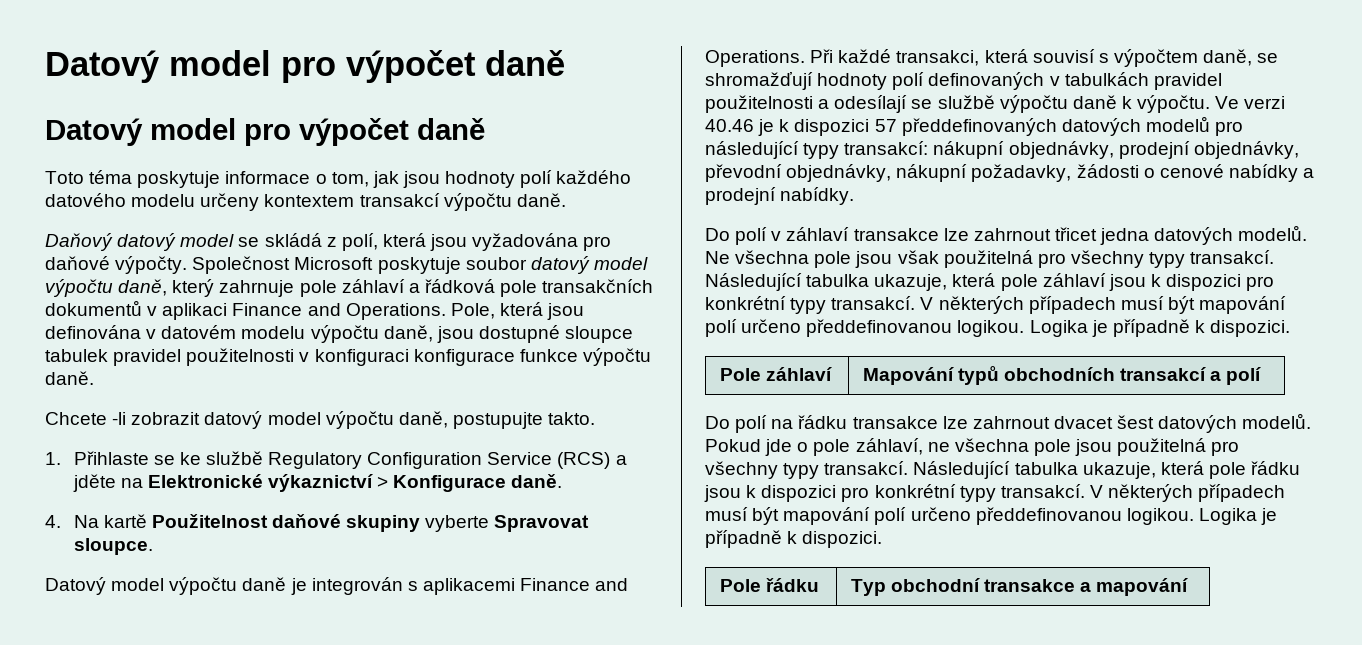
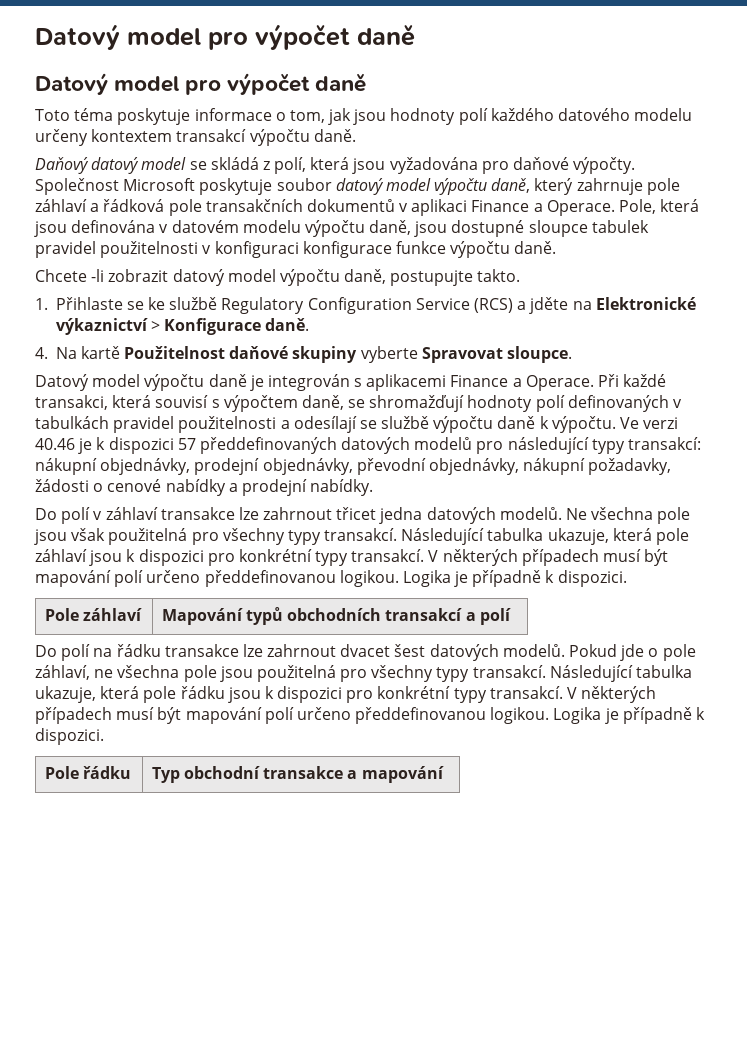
- Společnost Microsoft poskytuje soubor datový model výpočtu daně, který zahrnuje pole záhlaví a řádková pole transakčních dokumentů v aplikaci Finance and Operations.
+ Společnost Microsoft poskytuje soubor datový model výpočtu daně, který zahrnuje pole záhlaví a řádková pole transakčních dokumentů v aplikaci Finance a Operace.
- Datový model výpočtu daně je integrován s aplikacemi Finance and Operations.
+ Datový model výpočtu daně je integrován s aplikacemi Finance a Operace.

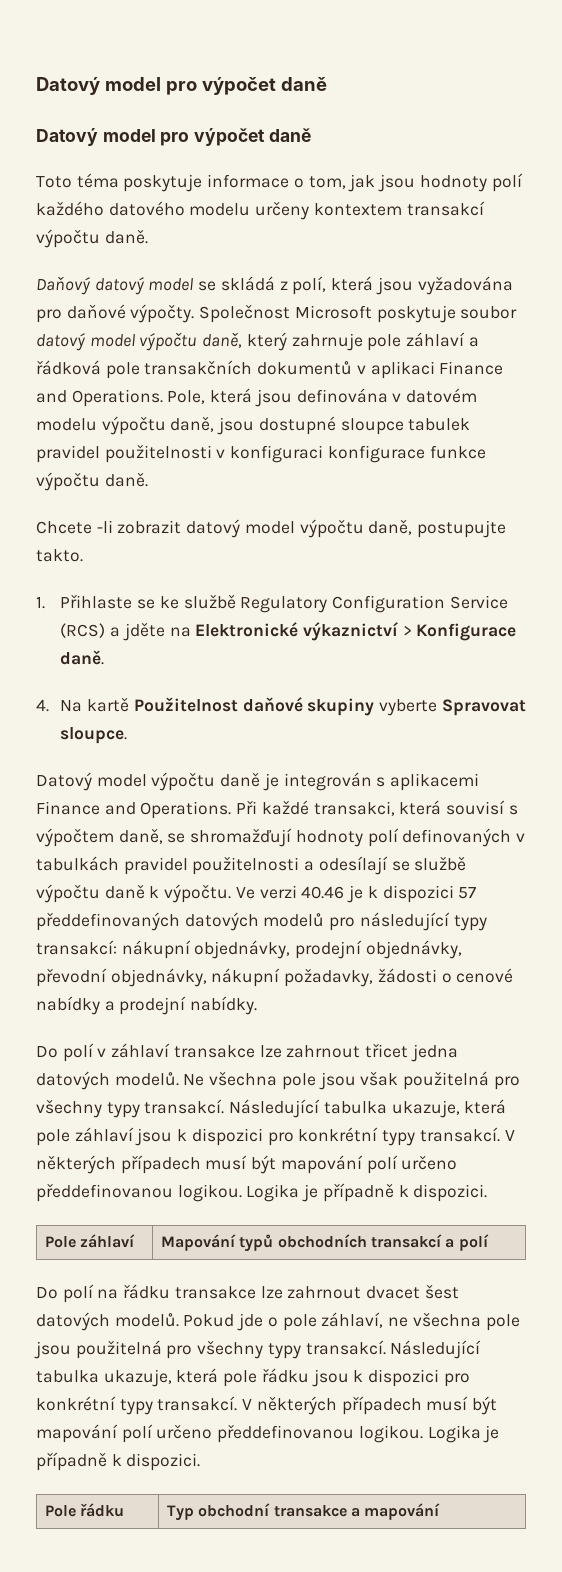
- Společnost Microsoft poskytuje soubor datový model výpočtu daně, který zahrnuje pole záhlaví a řádková pole transakčních dokumentů v aplikaci Finance a Operace.
+ Společnost Microsoft poskytuje soubor datový model výpočtu daně, který zahrnuje pole záhlaví a řádková pole transakčních dokumentů v aplikaci Finance and Operations.
- Datový model výpočtu daně je integrován s aplikacemi Finance a Operace.
+ Datový model výpočtu daně je integrován s aplikacemi Finance and Operations.

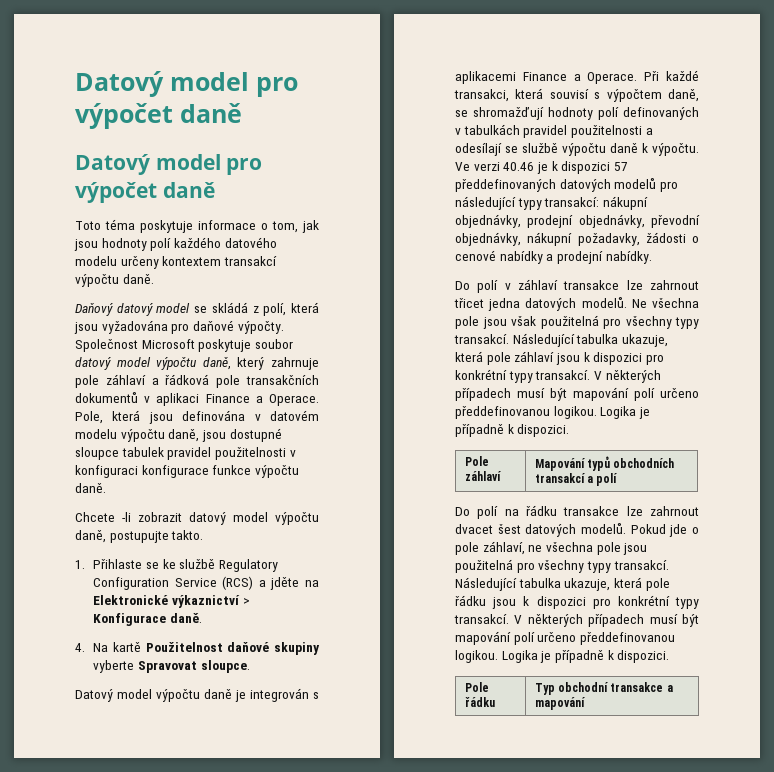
- Společnost Microsoft poskytuje soubor datový model výpočtu daně, který zahrnuje pole záhlaví a řádková pole transakčních dokumentů v aplikaci Finance and Operations.
+ Společnost Microsoft poskytuje soubor datový model výpočtu daně, který zahrnuje pole záhlaví a řádková pole transakčních dokumentů v aplikaci Finance a Operace.
- Datový model výpočtu daně je integrován s aplikacemi Finance and Operations.
+ Datový model výpočtu daně je integrován s aplikacemi Finance a Operace.

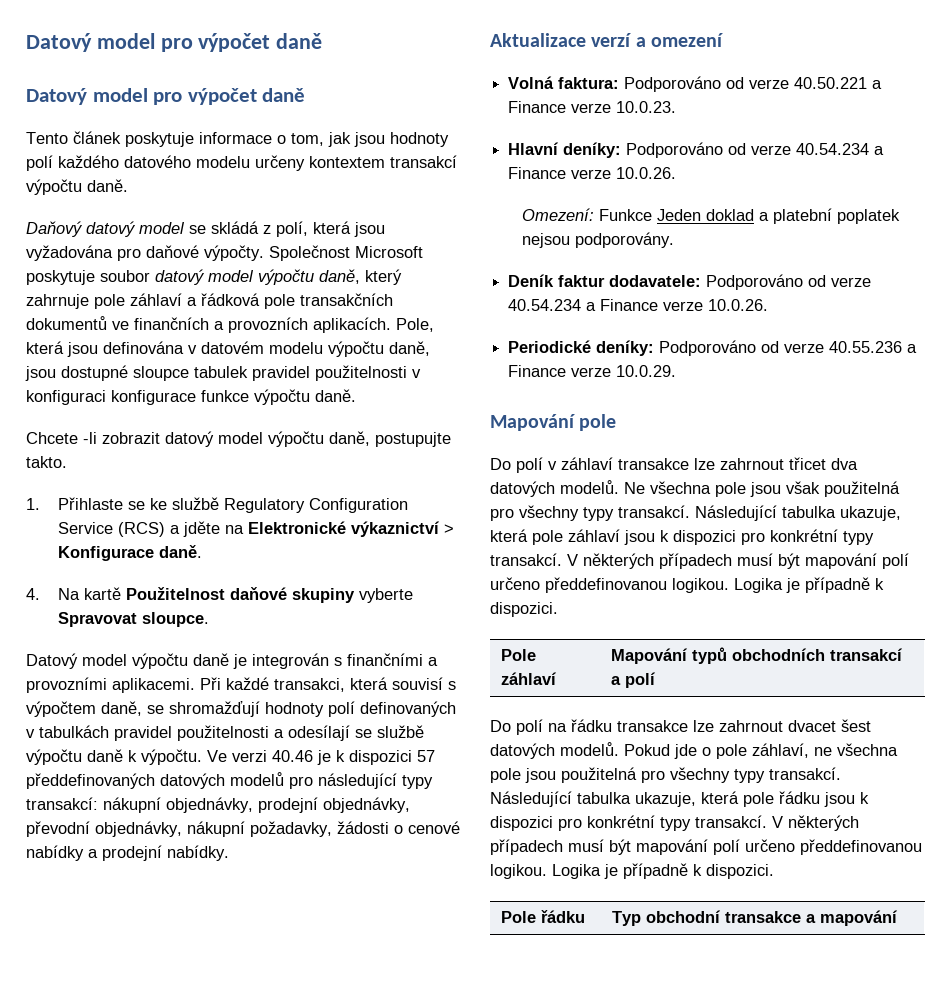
- Toto téma poskytuje informace o tom, jak jsou hodnoty polí každého datového modelu určeny kontextem transakcí výpočtu daně.
+ Tento článek poskytuje informace o tom, jak jsou hodnoty polí každého datového modelu určeny kontextem transakcí výpočtu daně.
- Společnost Microsoft poskytuje soubor datový model výpočtu daně, který zahrnuje pole záhlaví a řádková pole transakčních dokumentů v aplikaci Finance a Operace.
+ Společnost Microsoft poskytuje soubor datový model výpočtu daně, který zahrnuje pole záhlaví a řádková pole transakčních dokumentů ve finančních a provozních aplikacích.
- Datový model výpočtu daně je integrován s aplikacemi Finance a Operace.
+ Datový model výpočtu daně je integrován s finančními a provozními aplikacemi.
+ Aktualizace verzí a omezení
+ Volná faktura: Podporováno od verze 40.50.221 a Finance verze 10.0.23.
+ Hlavní deníky: Podporováno od verze 40.54.234 a Finance verze 10.0.26.
+ Omezení: Funkce Jeden doklad a platební poplatek nejsou podporovány.
+ Deník faktur dodavatele: Podporováno od verze 40.54.234 a Finance verze 10.0.26.
+ Periodické deníky: Podporováno od verze 40.55.236 a Finance verze 10.0.29.
+ Mapování pole
- Do polí v záhlaví transakce lze zahrnout třicet jedna datových modelů.
+ Do polí v záhlaví transakce lze zahrnout třicet dva datových modelů.

